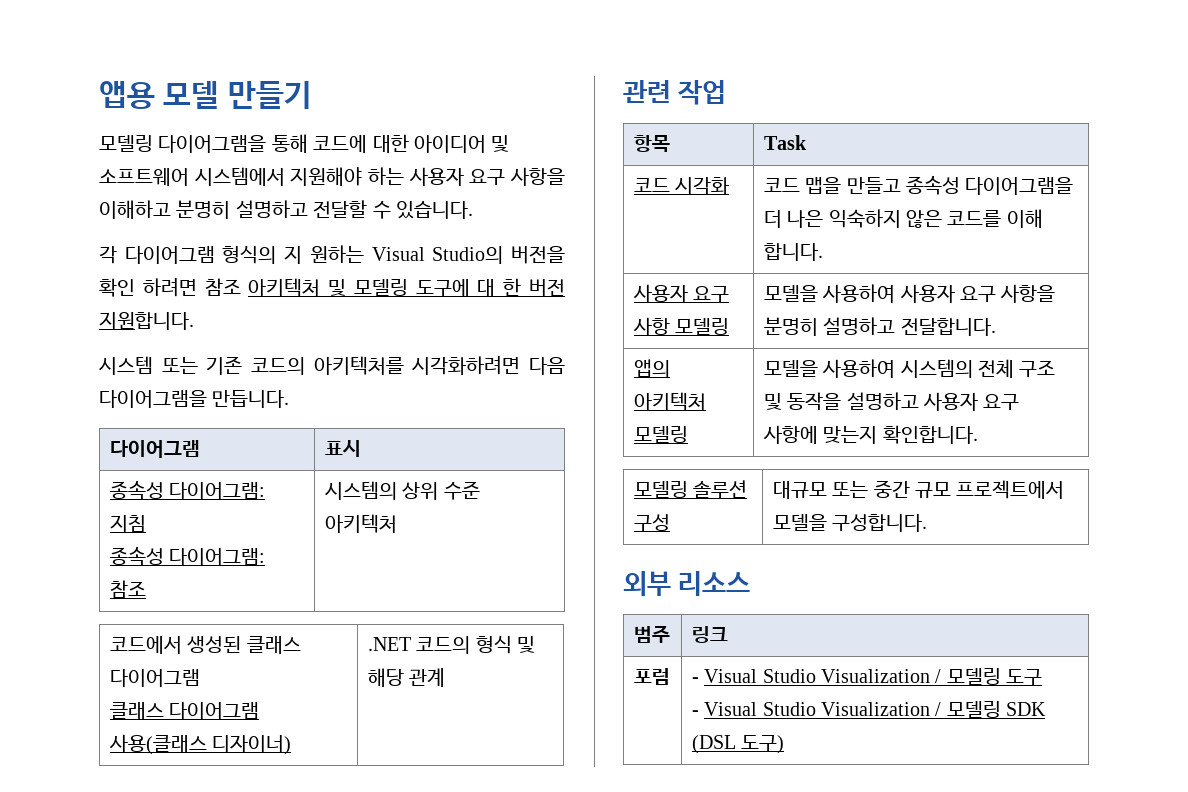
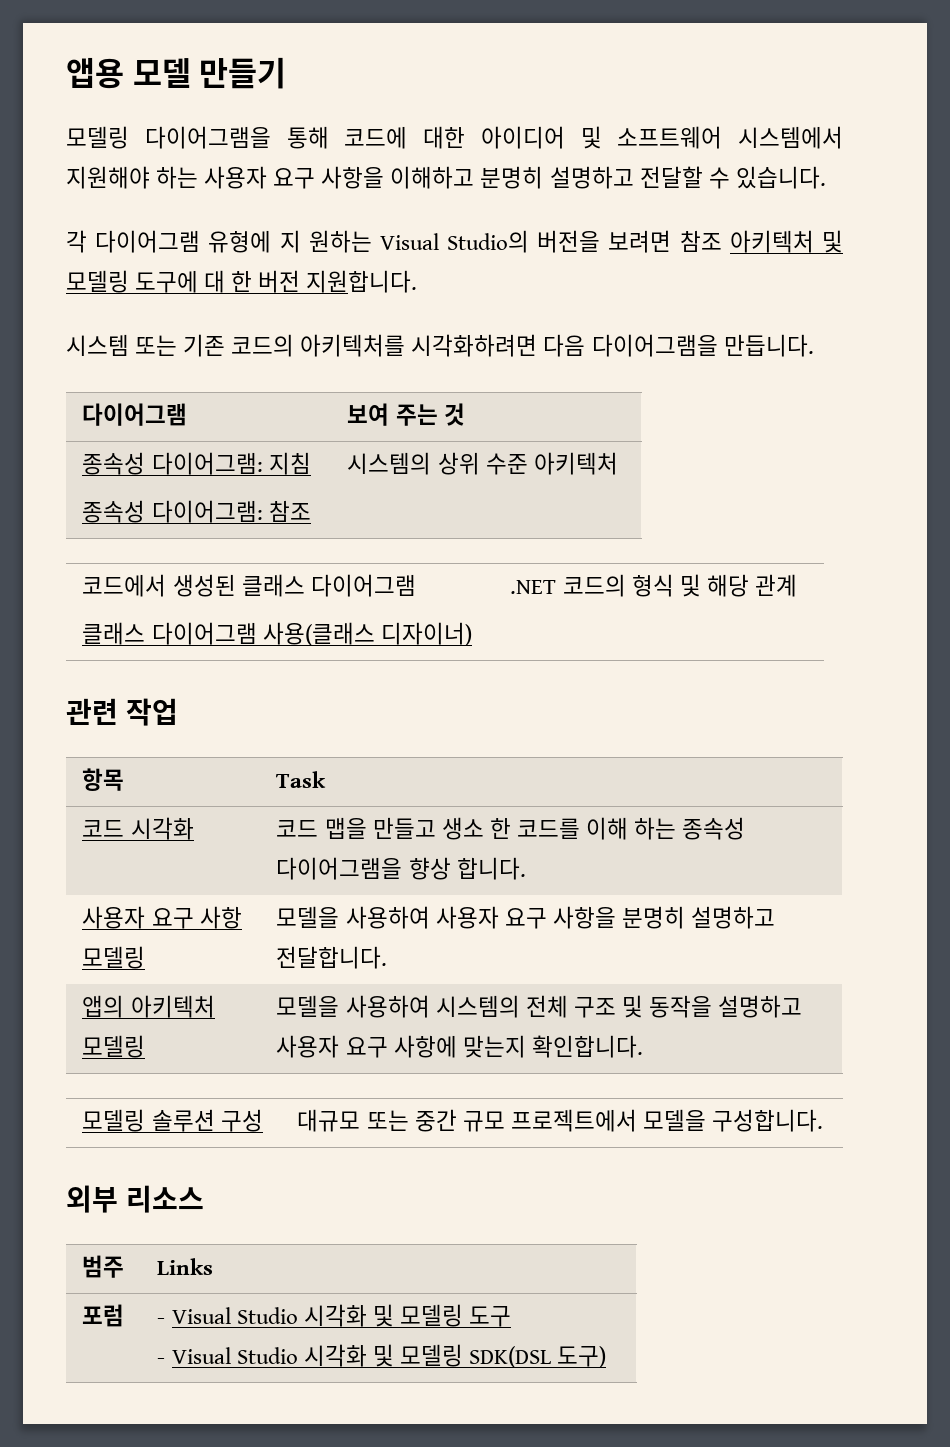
- 각 다이어그램 형식의 지 원하는 Visual Studio의 버전을 확인 하려면 참조 아키텍처 및 모델링 도구에 대 한 버전 지원합니다.
+ 각 다이어그램 유형에 지 원하는 Visual Studio의 버전을 보려면 참조 아키텍처 및 모델링 도구에 대 한 버전 지원합니다.
- 다이어그램 | 표시
+ 다이어그램 | 보여 주는 것
- 코드 시각화 | 코드 맵을 만들고 종속성 다이어그램을 더 나은 익숙하지 않은 코드를 이해 합니다.
+ 코드 시각화 | 코드 맵을 만들고 생소 한 코드를 이해 하는 종속성 다이어그램을 향상 합니다.
- 범주 | 링크
+ 범주 | Links
- 포럼 | - Visual Studio Visualization / 모델링 도구
- - Visual Studio Visualization / 모델링 SDK (DSL 도구)
+ 포럼 | - Visual Studio 시각화 및 모델링 도구
+ - Visual Studio 시각화 및 모델링 SDK(DSL 도구)

